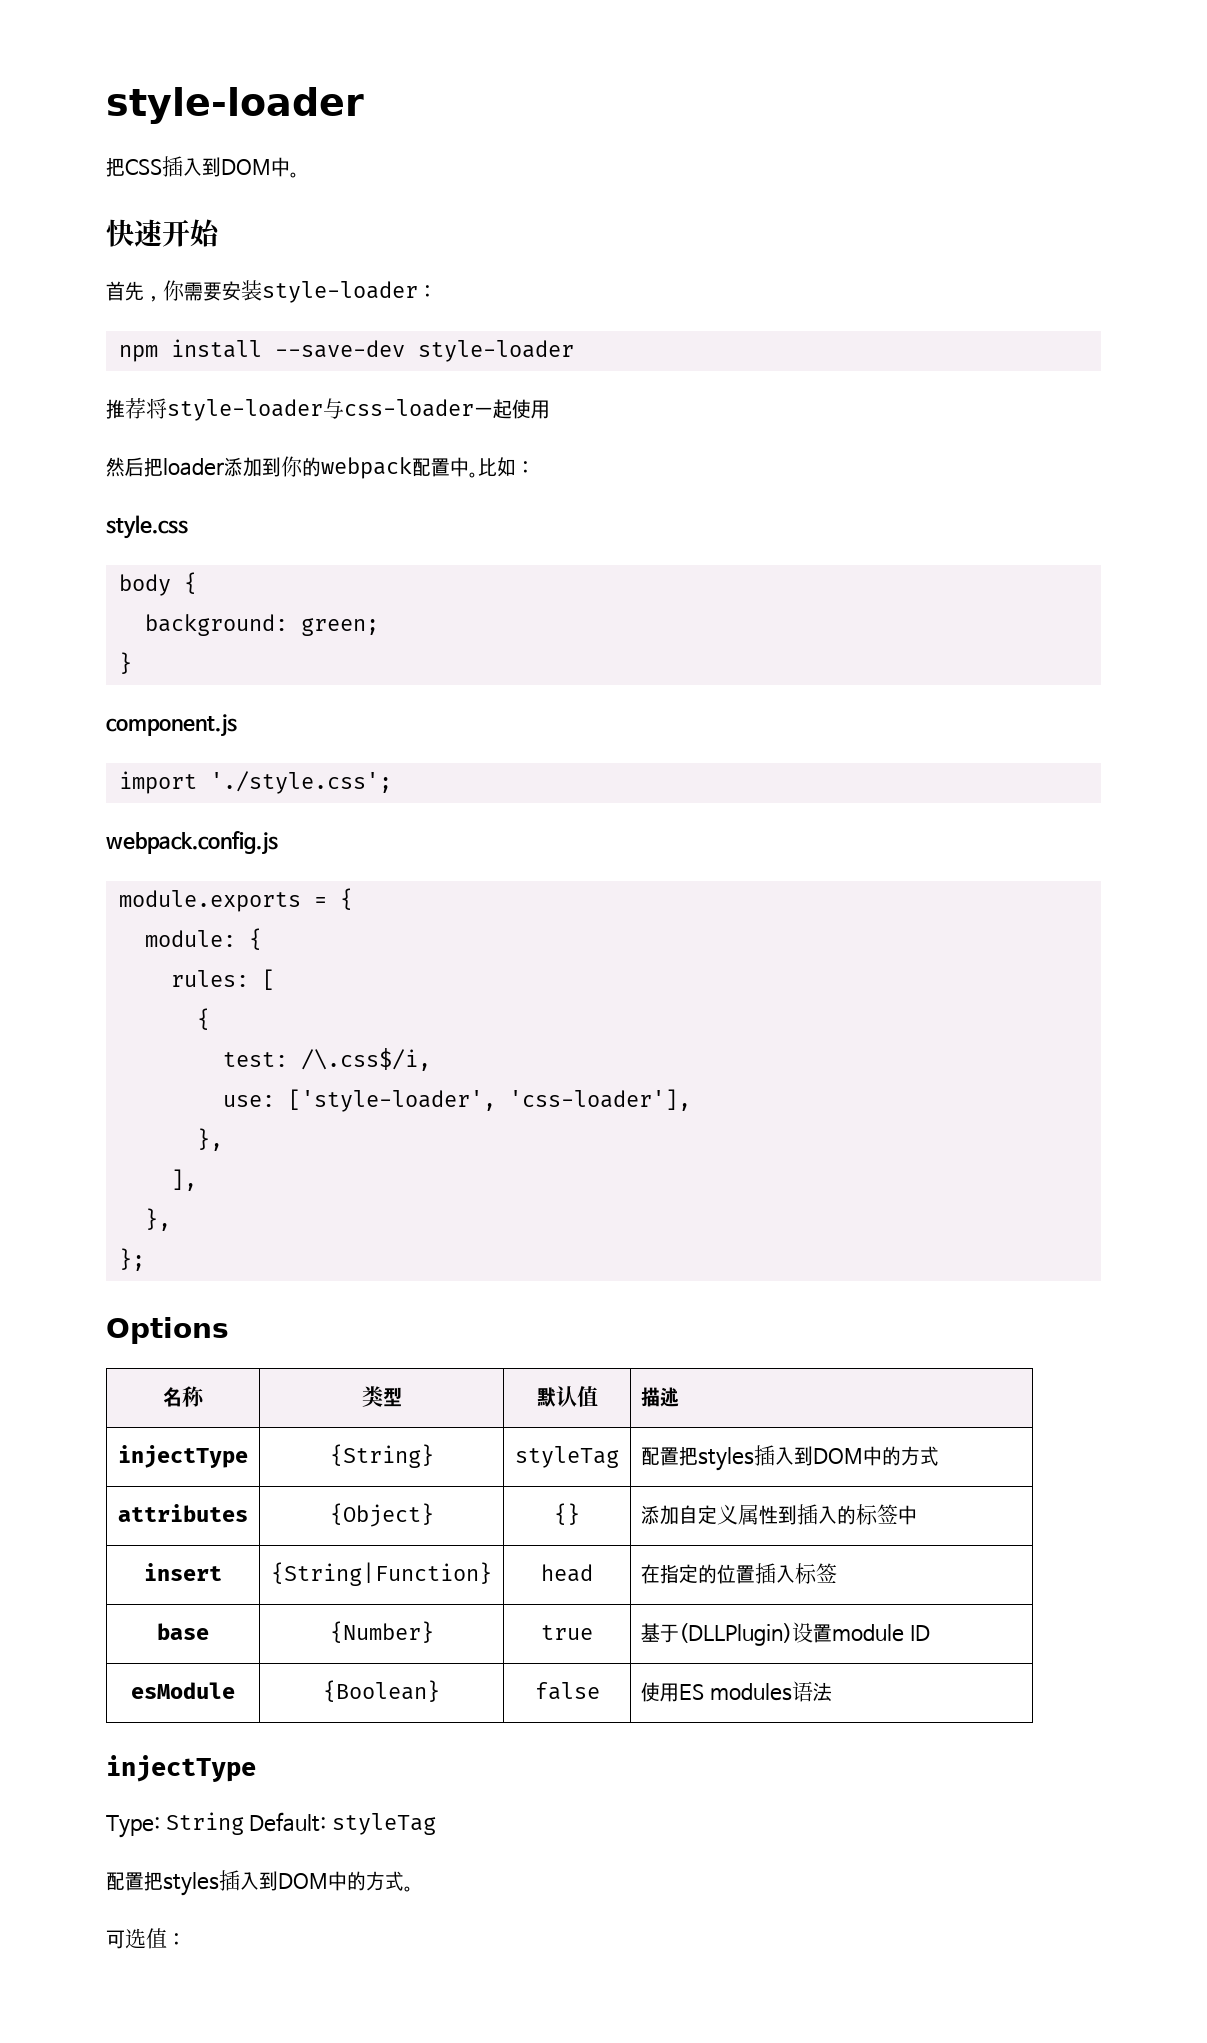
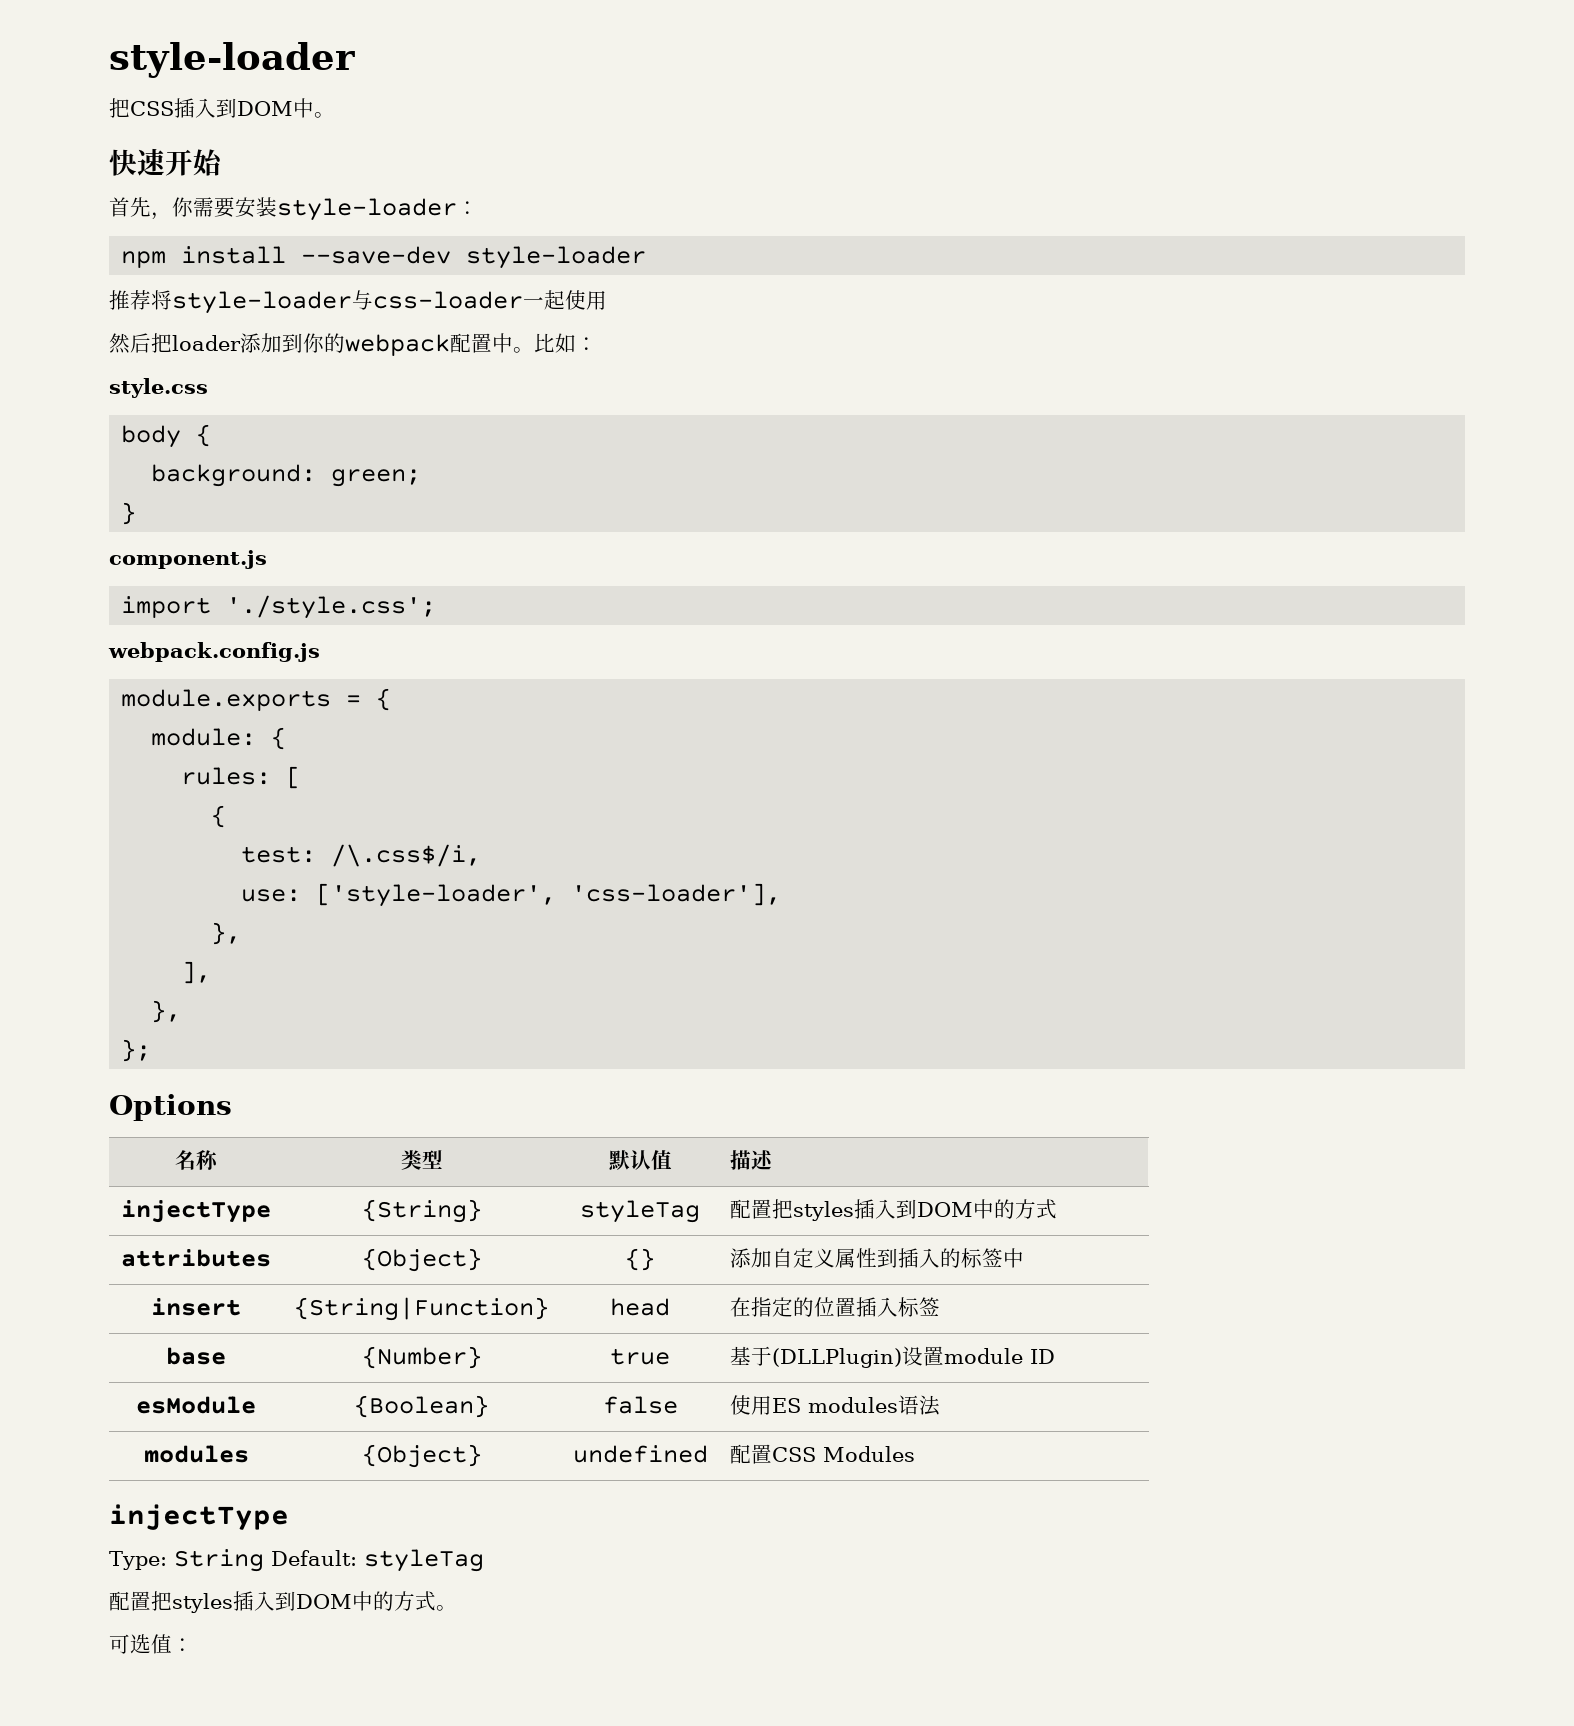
+ modules | {Object} | undefined | 配置CSS Modules

